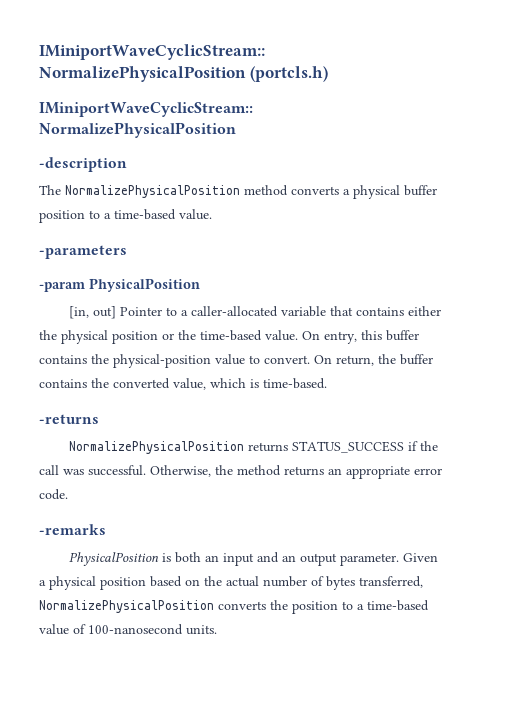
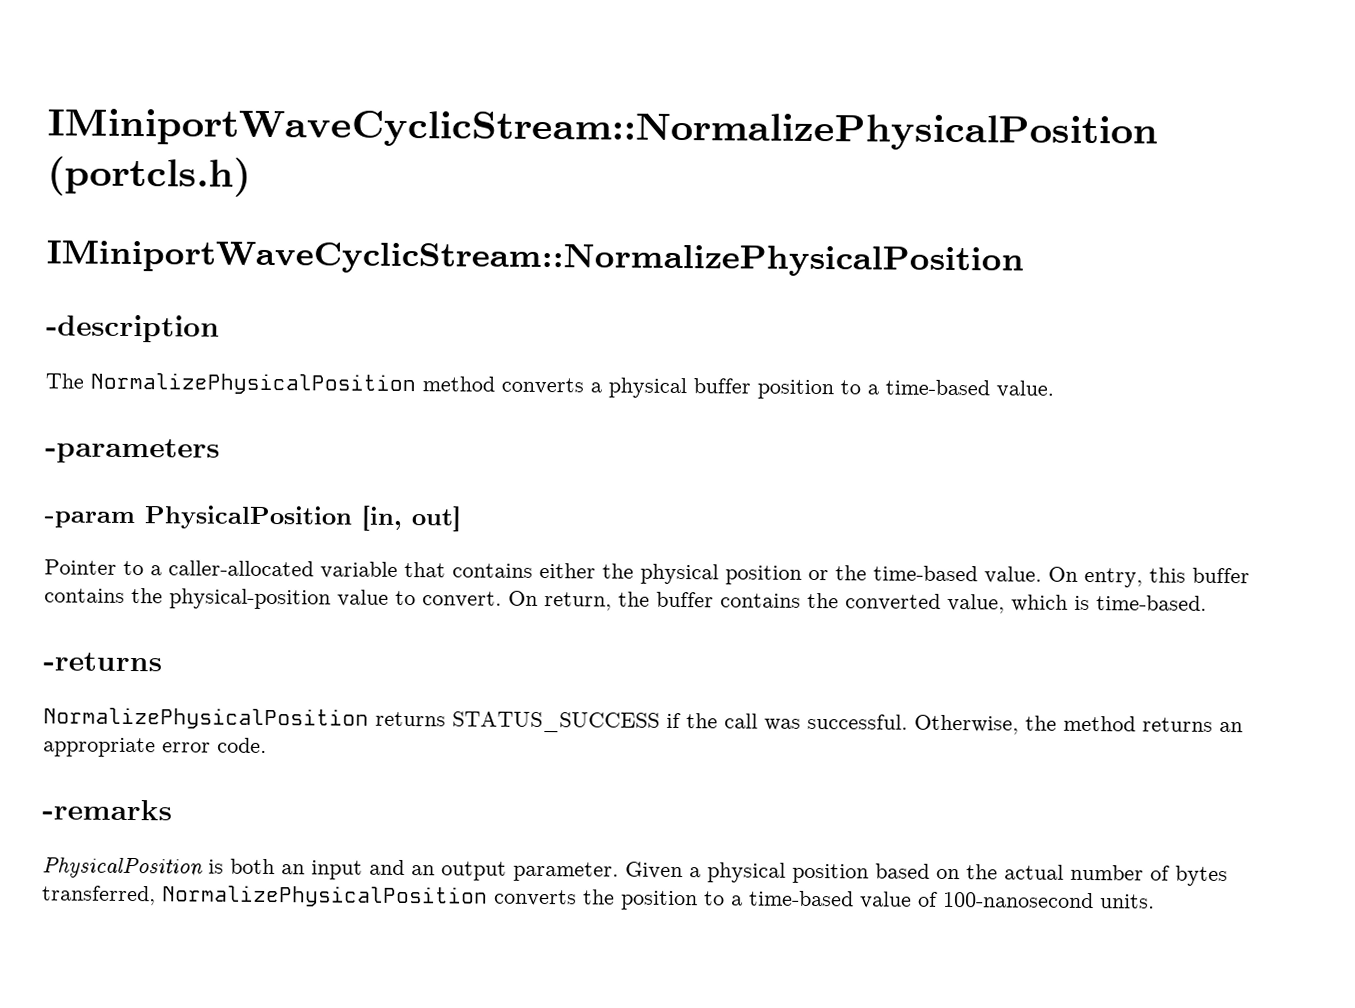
- -param PhysicalPosition
- [in, out] Pointer to a caller-allocated variable that contains either the physical position or the time-based value.
+ -param PhysicalPosition [in, out]
+ Pointer to a caller-allocated variable that contains either the physical position or the time-based value.

